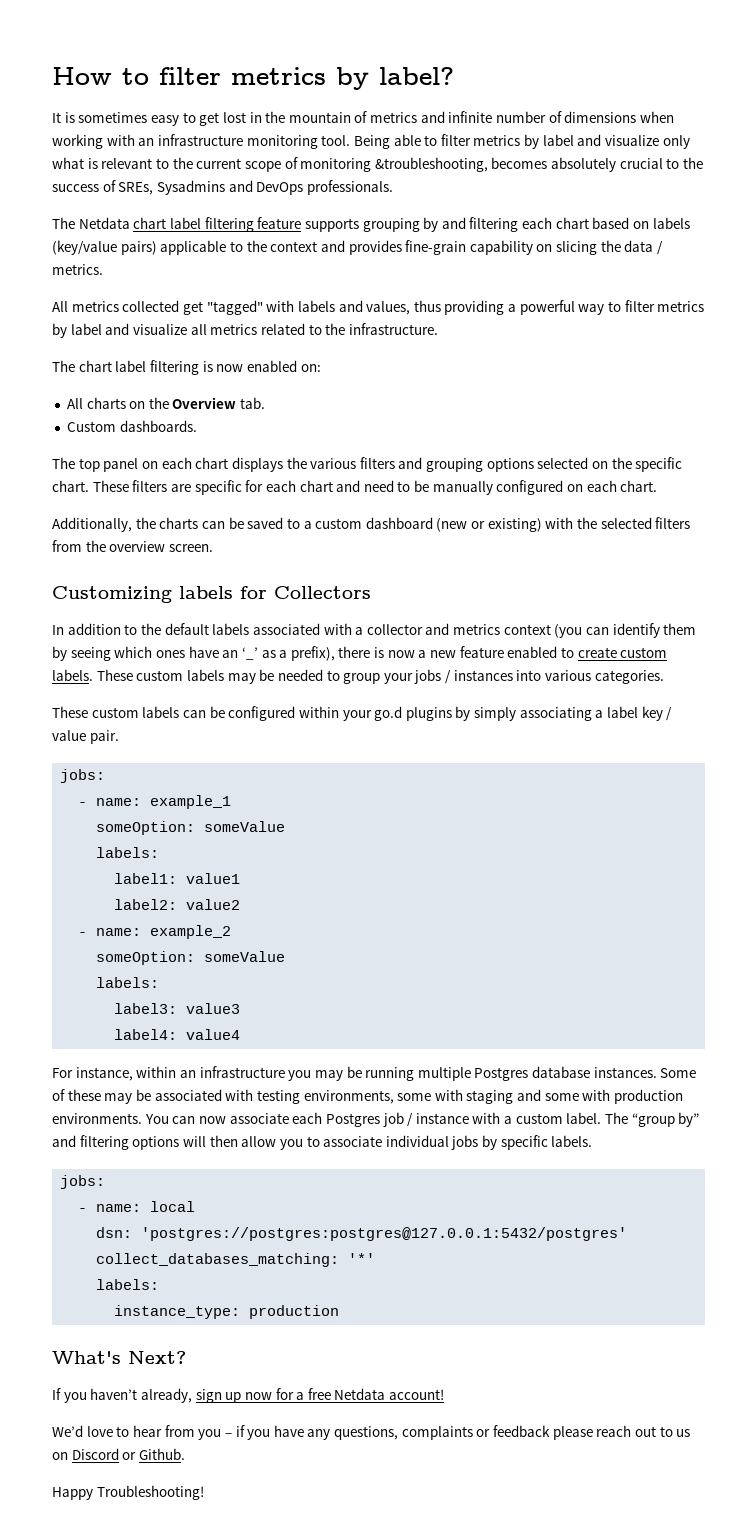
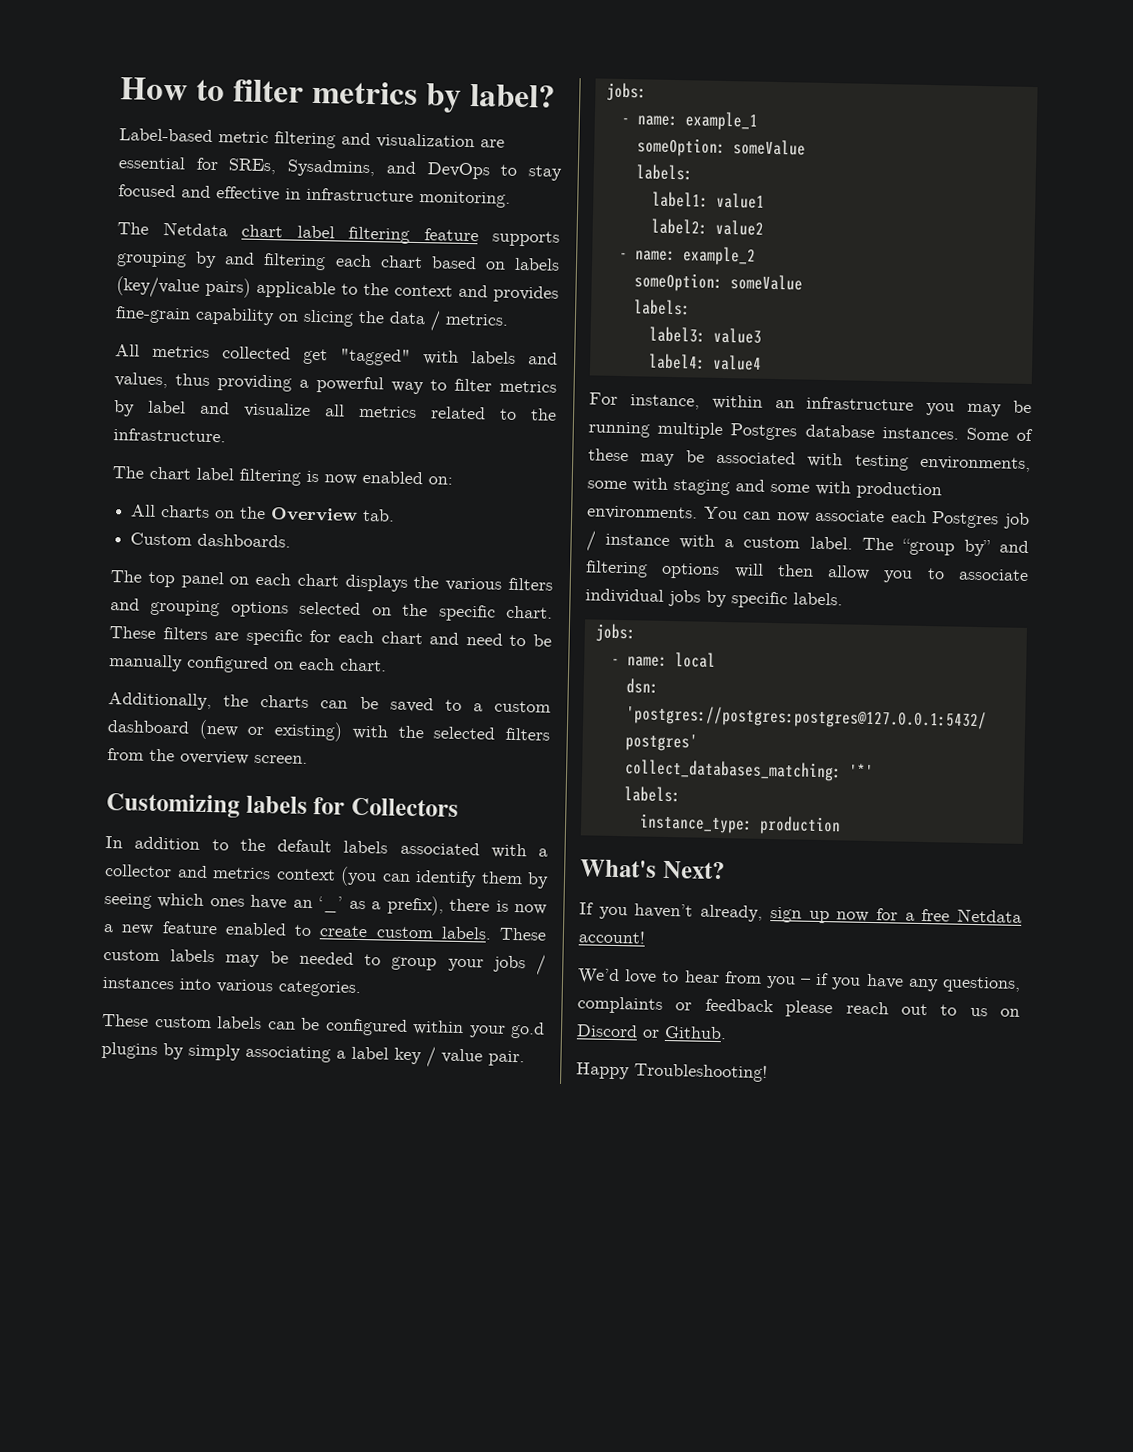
- It is sometimes easy to get lost in the mountain of metrics and infinite number of dimensions when working with an infrastructure monitoring tool. Being able to filter metrics by label and visualize only what is relevant to the current scope of monitoring &troubleshooting, becomes absolutely crucial to the success of SREs, Sysadmins and DevOps professionals.
+ Label-based metric filtering and visualization are essential for SREs, Sysadmins, and DevOps to stay focused and effective in infrastructure monitoring.

